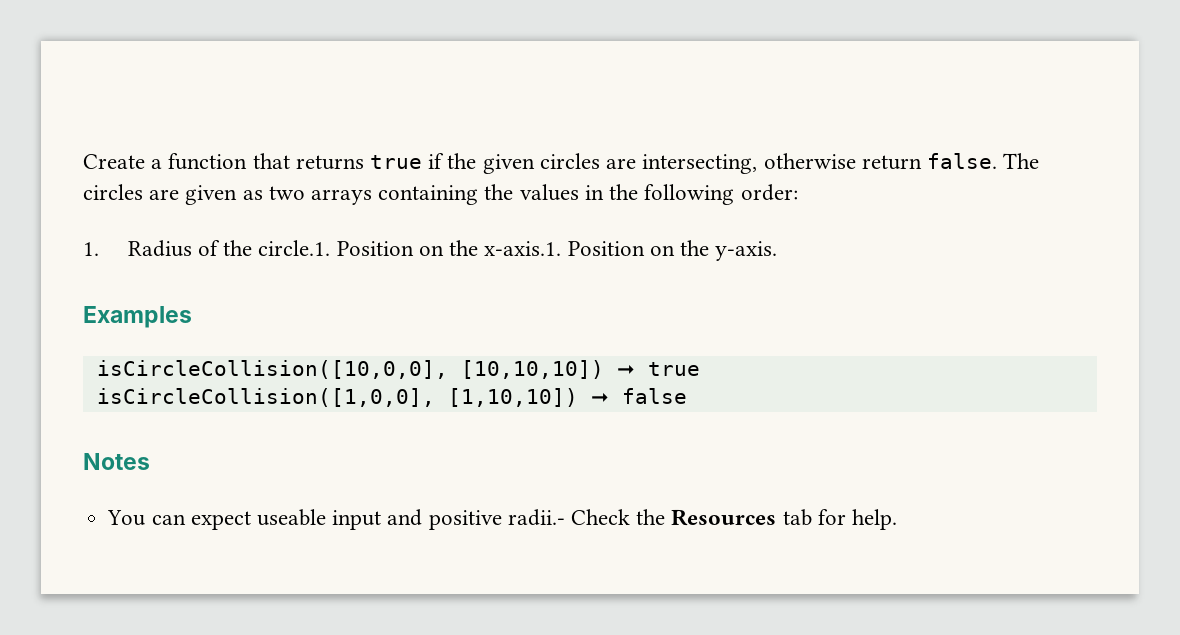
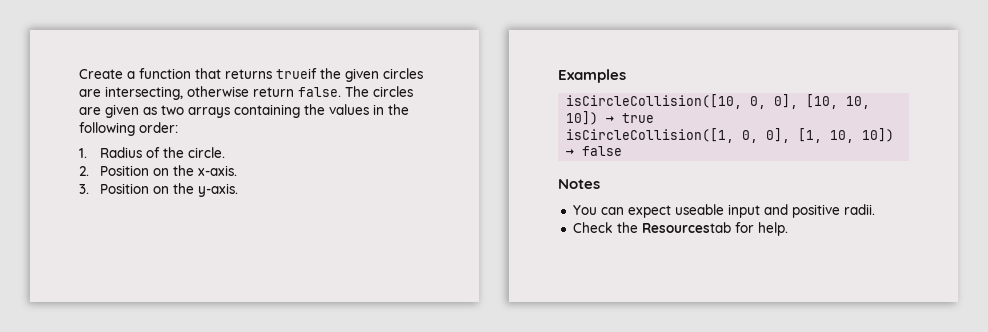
- Create a function that returns true if the given circles are intersecting, otherwise return false.
+ Create a function that returns trueif the given circles are intersecting, otherwise return false.
- 1. Radius of the circle.1. Position on the x-axis.1. Position on the y-axis.
+ 1. Radius of the circle.
+ 2. Position on the x-axis.
+ 3. Position on the y-axis.
- isCircleCollision([10,0,0], [10,10,10]) ➞ true
- isCircleCollision([1,0,0], [1,10,10]) ➞ false
+ isCircleCollision([10, 0, 0], [10, 10, 10]) ➞ true
+ isCircleCollision([1, 0, 0], [1, 10, 10]) ➞ false
- You can expect useable input and positive radii.- Check the Resources tab for help.
+ You can expect useable input and positive radii.
+ Check the Resourcestab for help.

